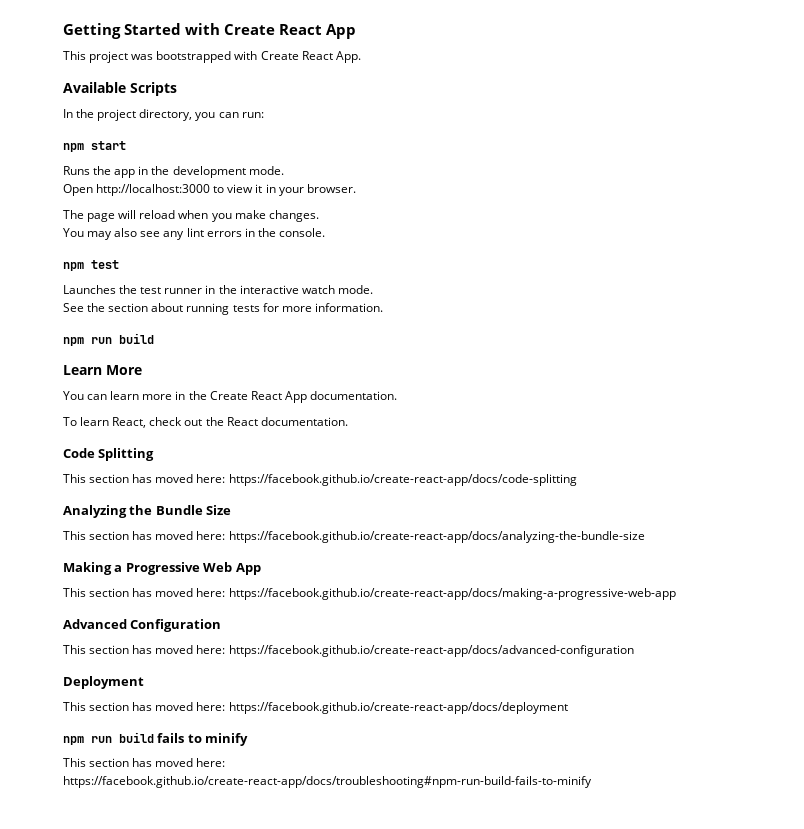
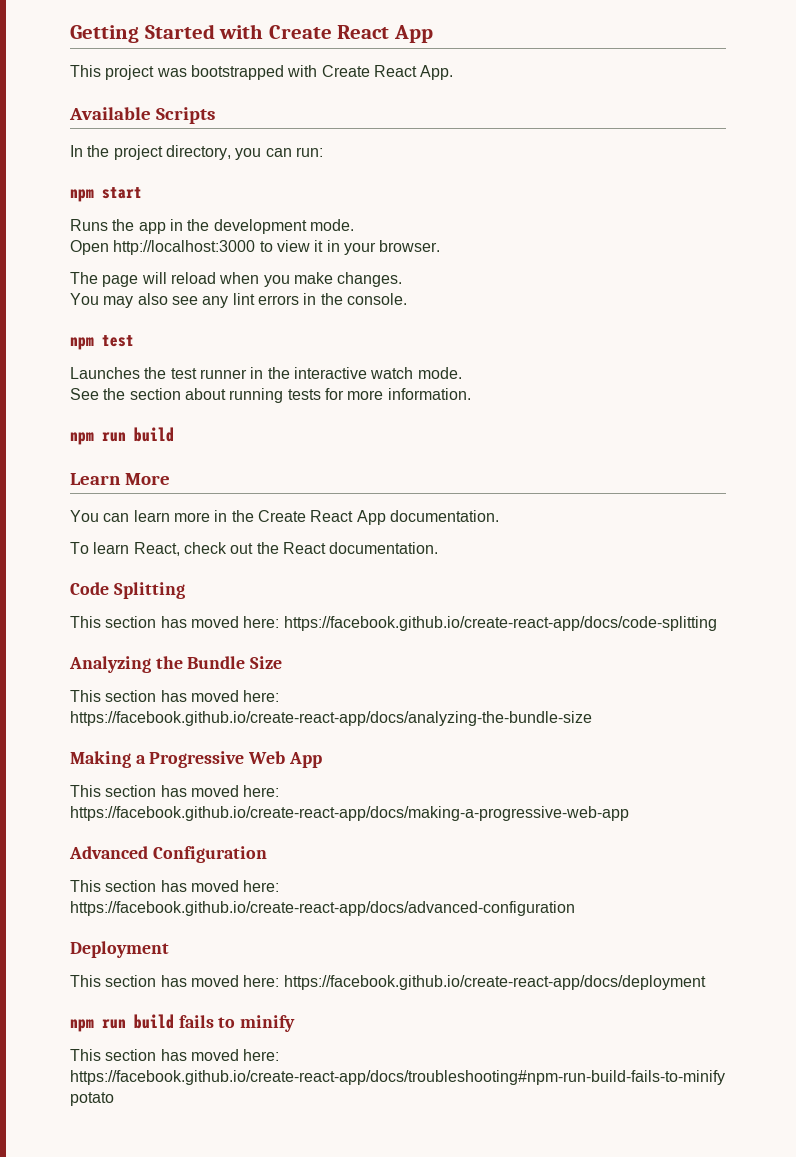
- This section has moved here: https://facebook.github.io/create-react-app/docs/troubleshooting#npm-run-build-fails-to-minify
+ This section has moved here: https://facebook.github.io/create-react-app/docs/troubleshooting#npm-run-build-fails-to-minify potato

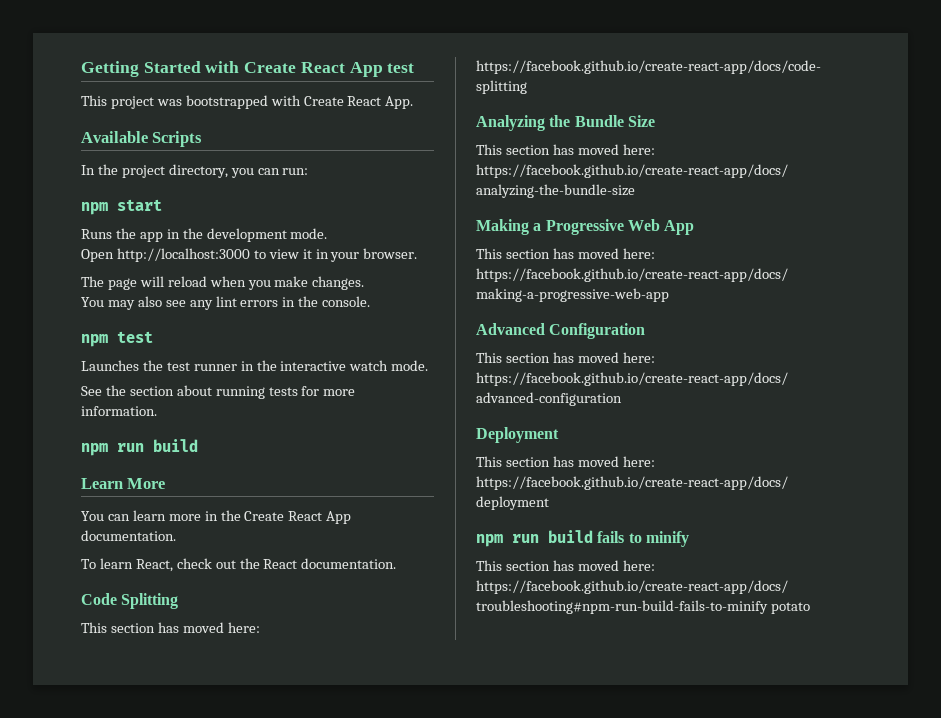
- Getting Started with Create React App
+ Getting Started with Create React App test

